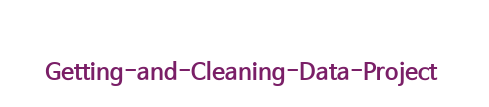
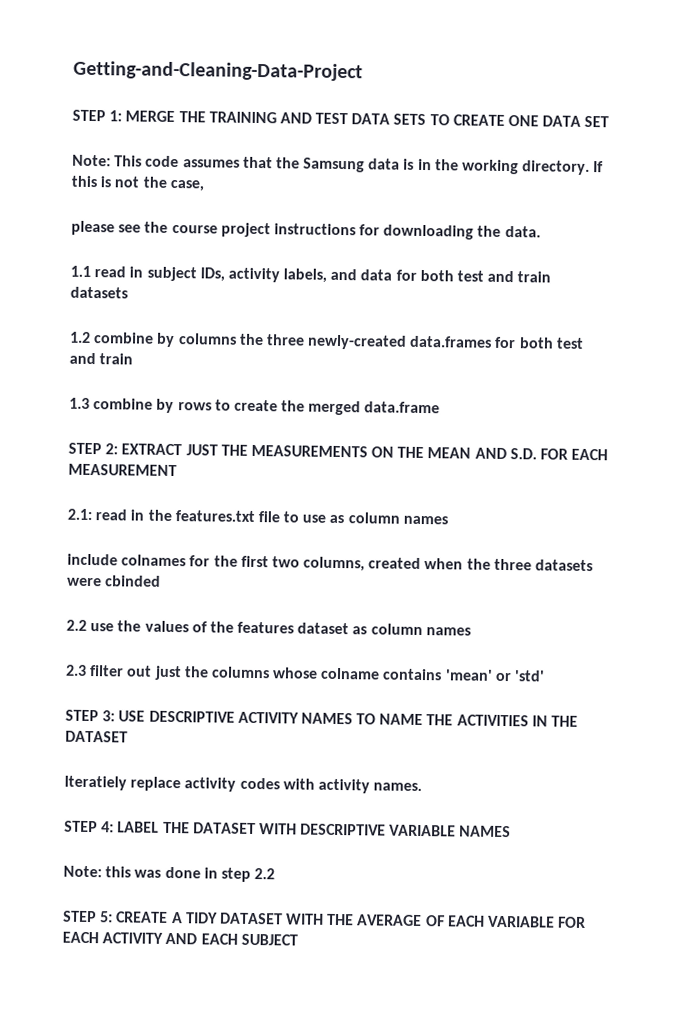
+ STEP 1: MERGE THE TRAINING AND TEST DATA SETS TO CREATE ONE DATA SET
+ Note: This code assumes that the Samsung data is in the working directory. If this is not the case,
+ please see the course project instructions for downloading the data.
+ 1.1 read in subject IDs, activity labels, and data for both test and train datasets
+ 1.2 combine by columns the three newly-created data.frames for both test and train
+ 1.3 combine by rows to create the merged data.frame
+ STEP 2: EXTRACT JUST THE MEASUREMENTS ON THE MEAN AND S.D. FOR EACH MEASUREMENT
+ 2.1: read in the features.txt file to use as column names
+ include colnames for the first two columns, created when the three datasets were cbinded
+ 2.2 use the values of the features dataset as column names
+ 2.3 filter out just the columns whose colname contains 'mean' or 'std'
+ STEP 3: USE DESCRIPTIVE ACTIVITY NAMES TO NAME THE ACTIVITIES IN THE DATASET
+ Iteratiely replace activity codes with activity names.
+ STEP 4: LABEL THE DATASET WITH DESCRIPTIVE VARIABLE NAMES
+ Note: this was done in step 2.2
+ STEP 5: CREATE A TIDY DATASET WITH THE AVERAGE OF EACH VARIABLE FOR EACH ACTIVITY AND EACH SUBJECT

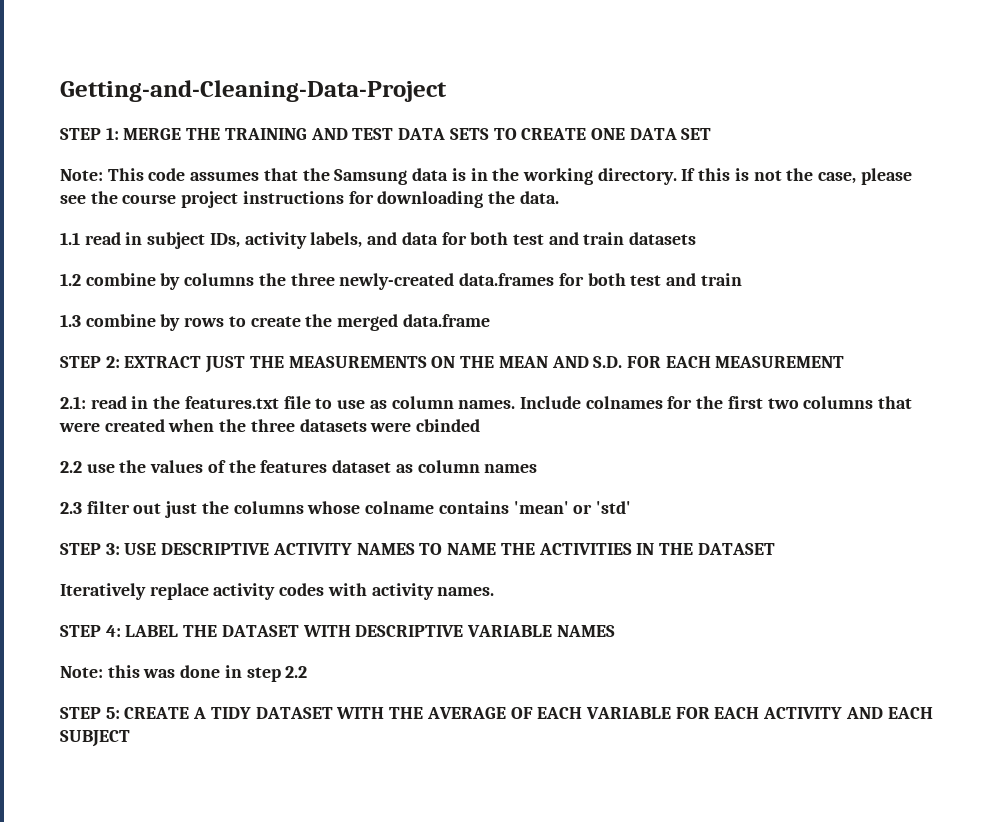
- If this is not the case,
- please see the course project instructions for downloading the data.
+ If this is not the case, please see the course project instructions for downloading the data.
- 2.1: read in the features.txt file to use as column names
- include colnames for the first two columns, created when the three datasets were cbinded
+ 2.1: read in the features.txt file to use as column names. Include colnames for the first two columns that were created when the three datasets were cbinded
- Iteratiely replace activity codes with activity names.
+ Iteratively replace activity codes with activity names.

